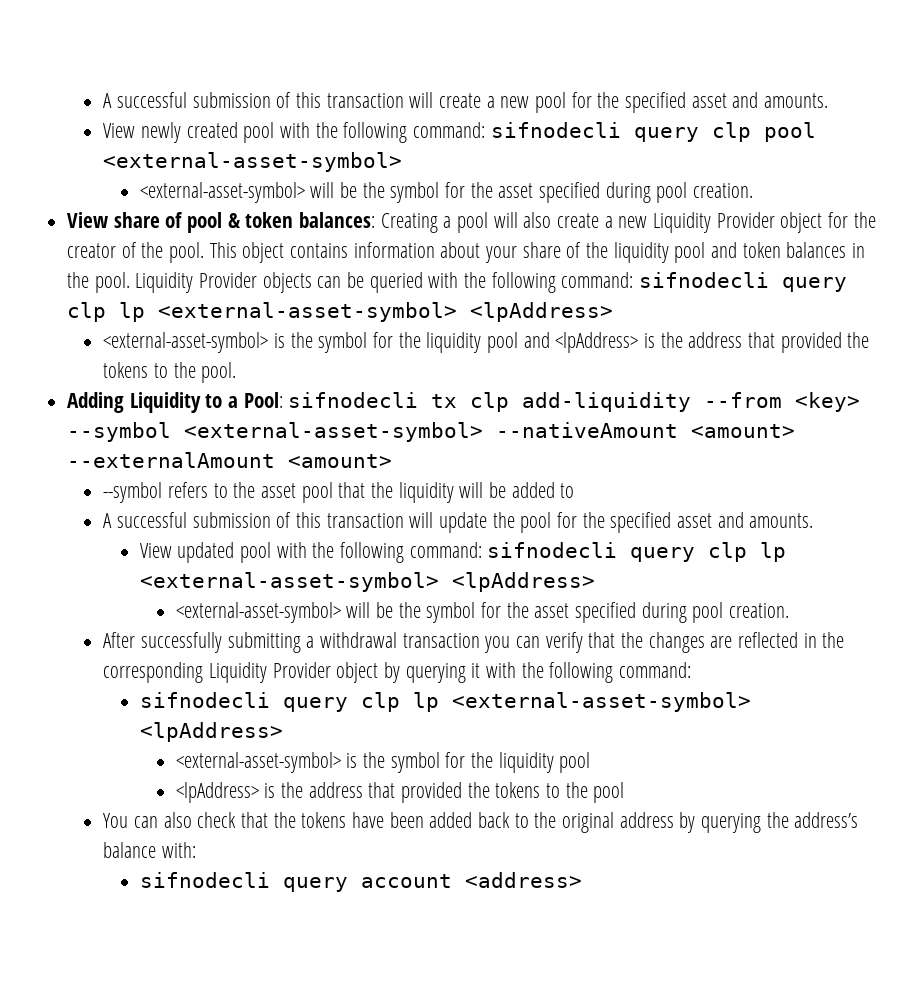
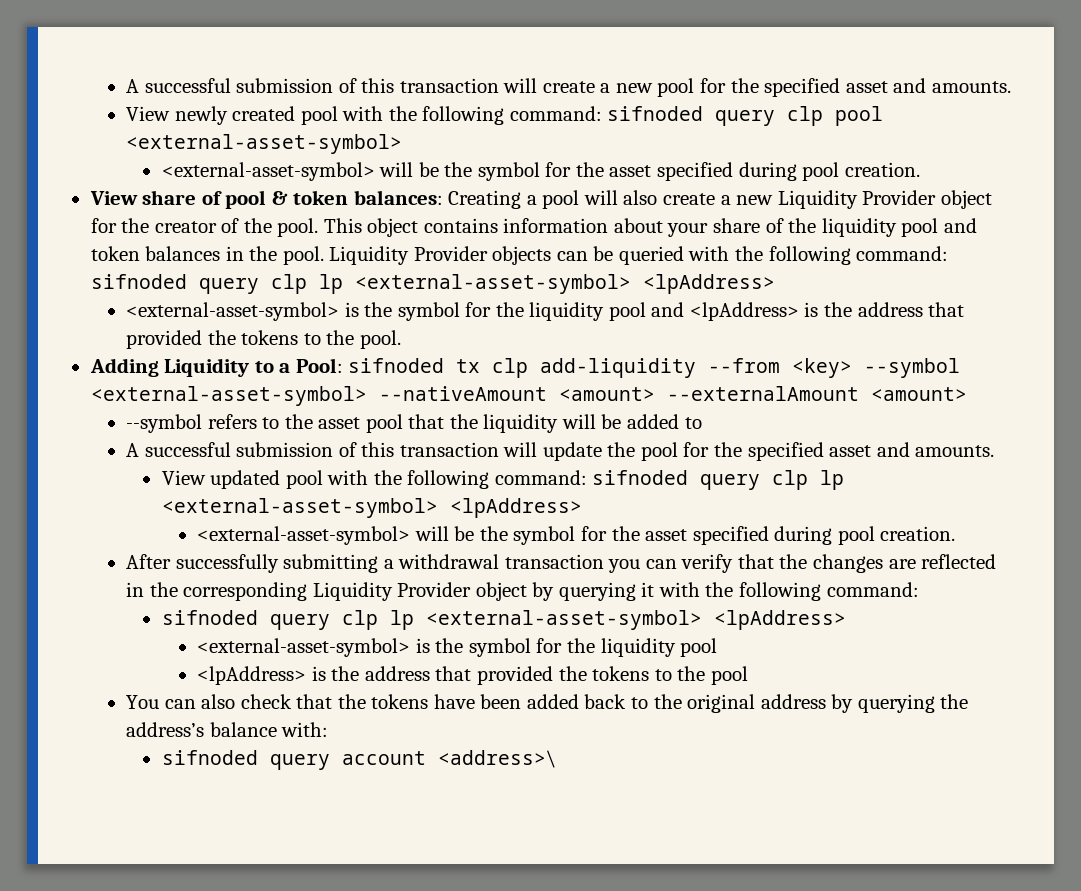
- View newly created pool with the following command: sifnodecli query clp pool <external-asset-symbol>
+ View newly created pool with the following command: sifnoded query clp pool <external-asset-symbol>
- Liquidity Provider objects can be queried with the following command: sifnodecli query clp lp <external-asset-symbol> <lpAddress>
+ Liquidity Provider objects can be queried with the following command: sifnoded query clp lp <external-asset-symbol> <lpAddress>
- Adding Liquidity to a Pool: sifnodecli tx clp add-liquidity --from <key> --symbol <external-asset-symbol> --nativeAmount <amount> --externalAmount <amount>
+ Adding Liquidity to a Pool: sifnoded tx clp add-liquidity --from <key> --symbol <external-asset-symbol> --nativeAmount <amount> --externalAmount <amount>
- View updated pool with the following command: sifnodecli query clp lp <external-asset-symbol> <lpAddress>
+ View updated pool with the following command: sifnoded query clp lp <external-asset-symbol> <lpAddress>
  After successfully submitting a withdrawal transaction you can verify that the changes are reflected in the corresponding Liquidity Provider object by querying it with the following command:
- sifnodecli query clp lp <external-asset-symbol> <lpAddress>
+ sifnoded query clp lp <external-asset-symbol> <lpAddress>
- sifnodecli query account <address>
+ sifnoded query account <address>\

